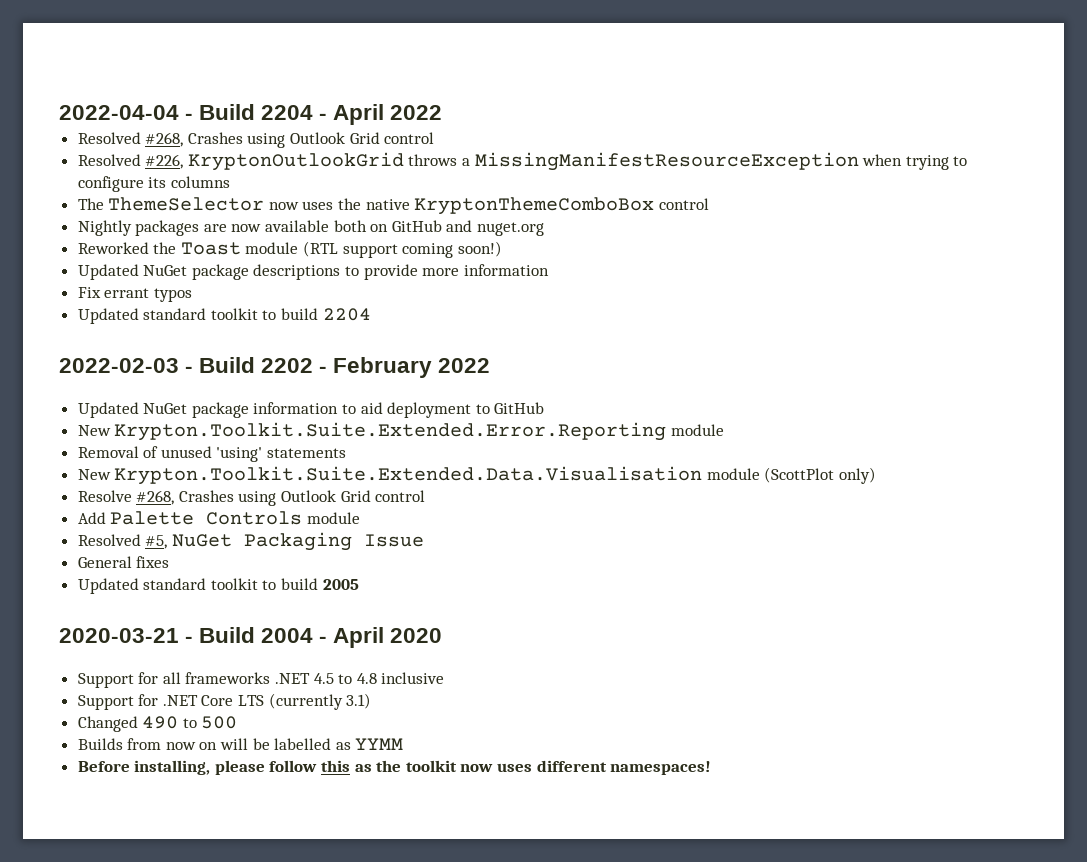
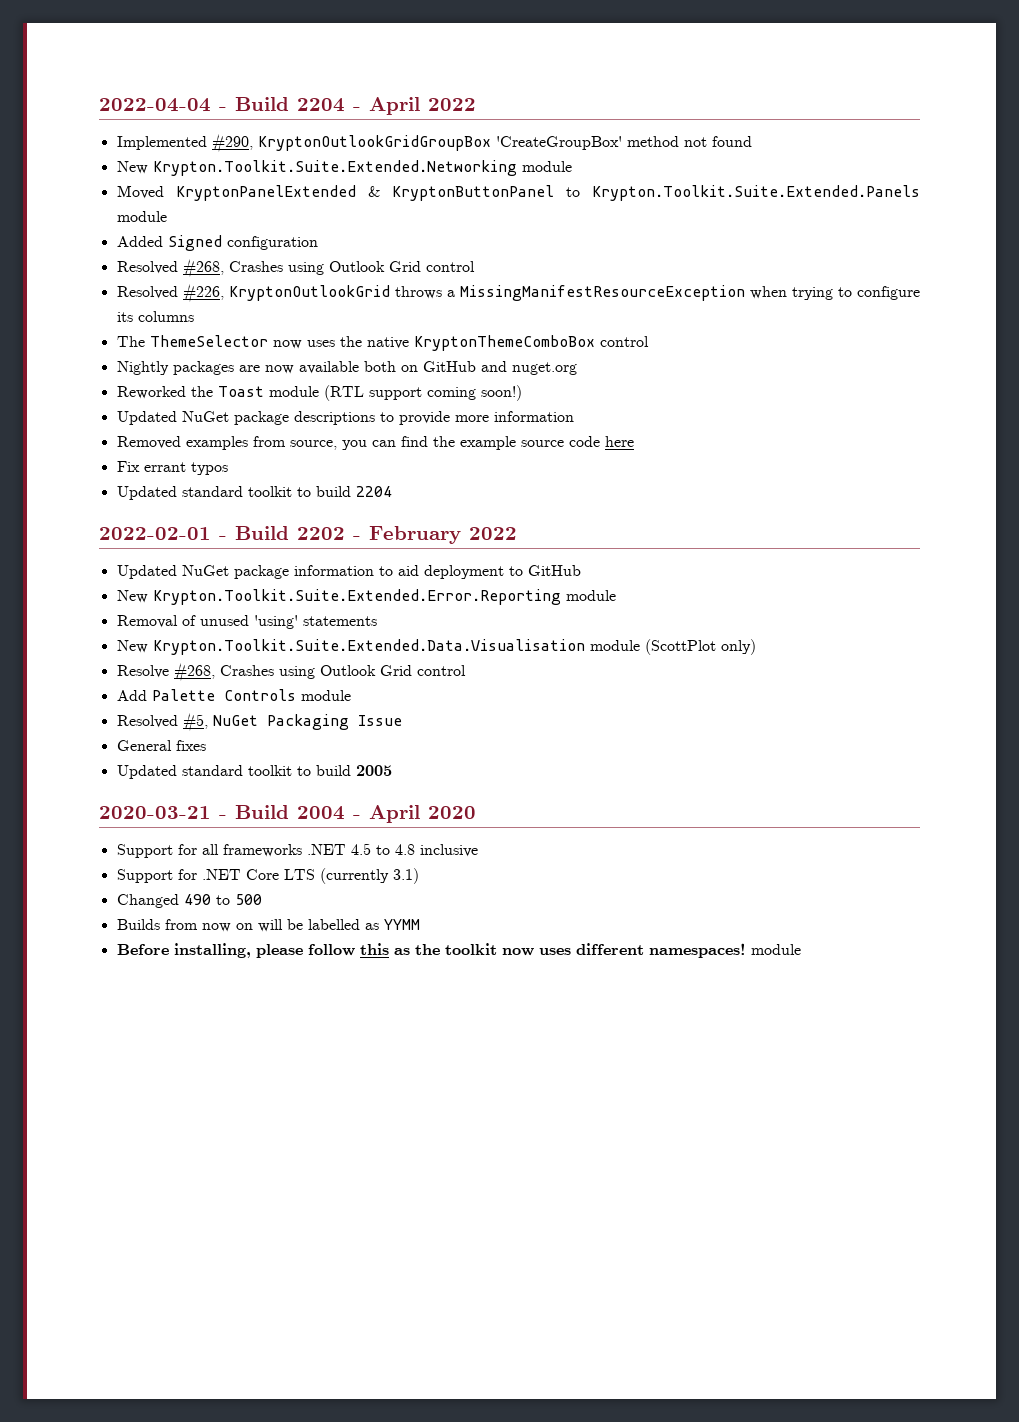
+ Implemented #290, KryptonOutlookGridGroupBox 'CreateGroupBox' method not found
+ New Krypton.Toolkit.Suite.Extended.Networking module
+ Moved KryptonPanelExtended & KryptonButtonPanel to Krypton.Toolkit.Suite.Extended.Panels module
+ Added Signed configuration
+ Removed examples from source, you can find the example source code here
- 2022-02-03 - Build 2202 - February 2022
+ 2022-02-01 - Build 2202 - February 2022
- Before installing, please follow this as the toolkit now uses different namespaces!
+ Before installing, please follow this as the toolkit now uses different namespaces! module

